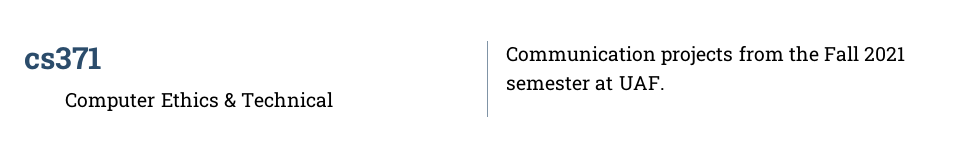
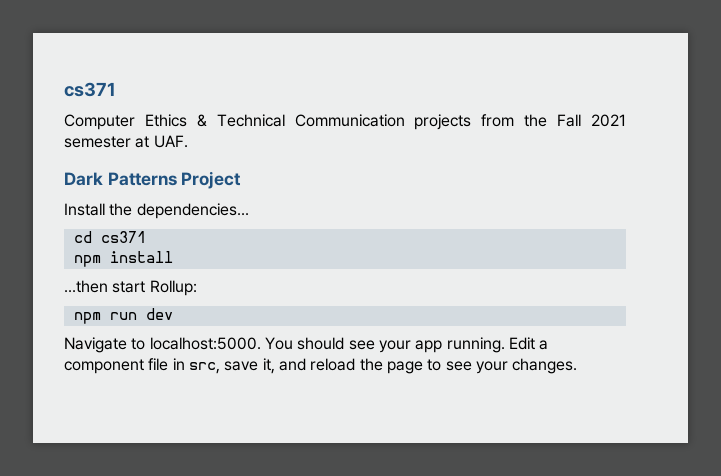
+ Dark Patterns Project
+ Install the dependencies...
+ cd cs371
+ npm install
+ ...then start Rollup:
+ npm run dev
+ Navigate to localhost:5000. You should see your app running. Edit a component file in src, save it, and reload the page to see your changes.

